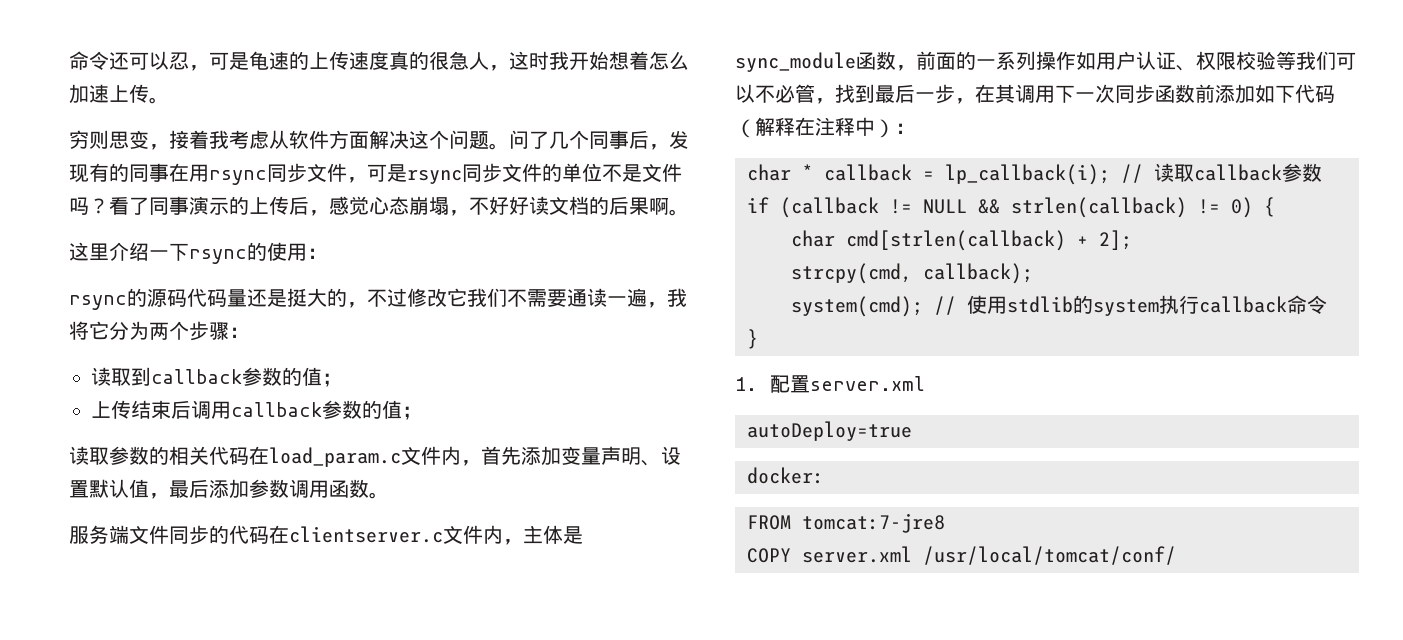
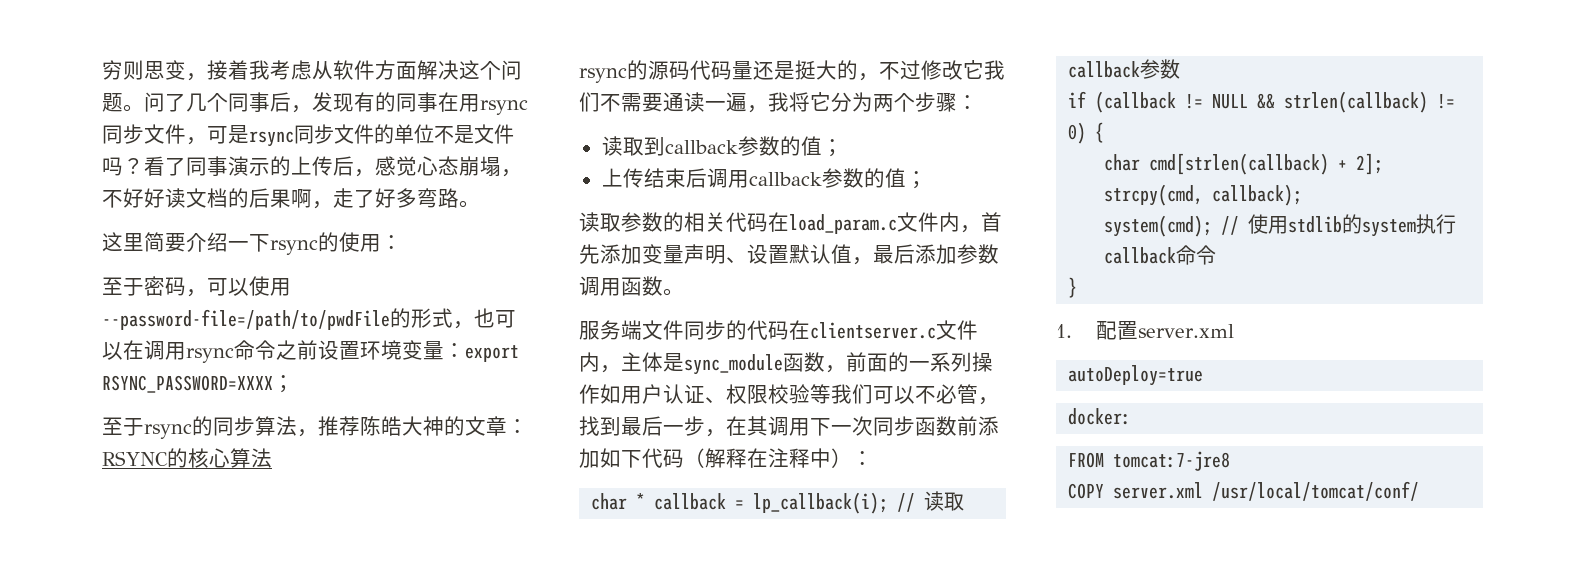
- 命令还可以忍，可是龟速的上传速度真的很急人，这时我开始想着怎么加速上传。
- 看了同事演示的上传后，感觉心态崩塌，不好好读文档的后果啊。
+ 看了同事演示的上传后，感觉心态崩塌，不好好读文档的后果啊，走了好多弯路。
- 这里介绍一下rsync的使用：
+ 这里简要介绍一下rsync的使用：
+ 至于密码，可以使用--password-file=/path/to/pwdFile的形式，也可以在调用rsync命令之前设置环境变量：export RSYNC_PASSWORD=XXXX；
+ 至于rsync的同步算法，推荐陈皓大神的文章：RSYNC的核心算法

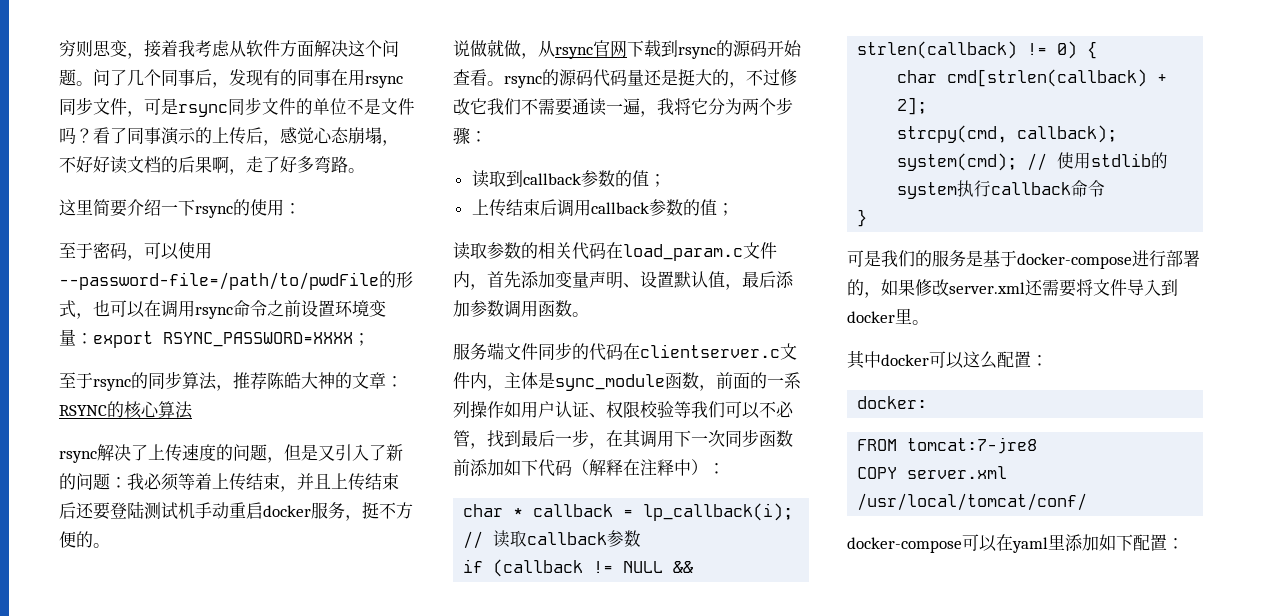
- rsync的源码代码量还是挺大的，不过修改它我们不需要通读一遍，我将它分为两个步骤：
+ rsync解决了上传速度的问题，但是又引入了新的问题：我必须等着上传结束，并且上传结束后还要登陆测试机手动重启docker服务，挺不方便的。
+ 说做就做，从rsync官网下载到rsync的源码开始查看。rsync的源码代码量还是挺大的，不过修改它我们不需要通读一遍，我将它分为两个步骤：
- 1.配置server.xml
- autoDeploy=true
+ 可是我们的服务是基于docker-compose进行部署的，如果修改server.xml还需要将文件导入到docker里。
+ 其中docker可以这么配置：
+ docker-compose可以在yaml里添加如下配置：

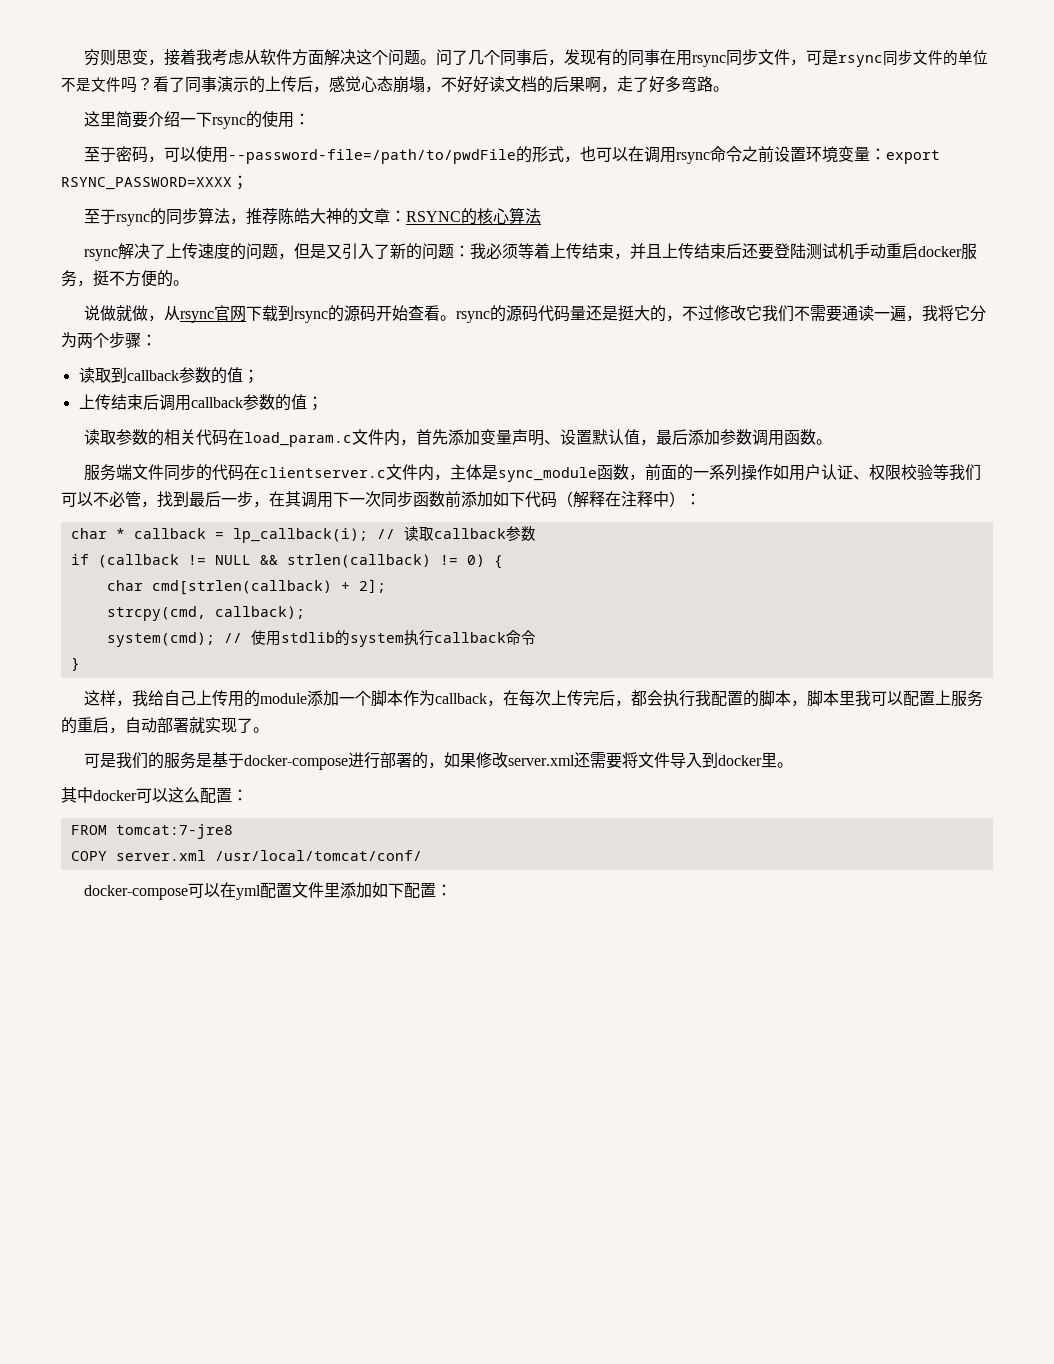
+ 这样，我给自己上传用的module添加一个脚本作为callback，在每次上传完后，都会执行我配置的脚本，脚本里我可以配置上服务的重启，自动部署就实现了。
- docker:
- docker-compose可以在yaml里添加如下配置：
+ docker-compose可以在yml配置文件里添加如下配置：

